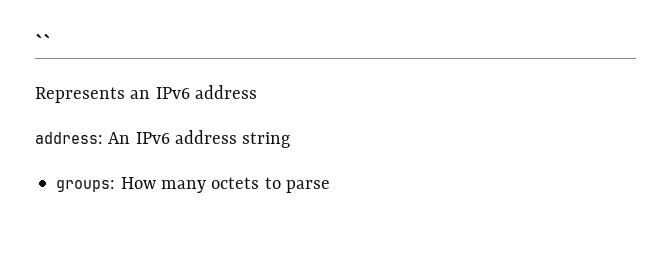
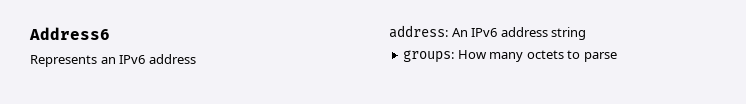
- ``
+ Address6

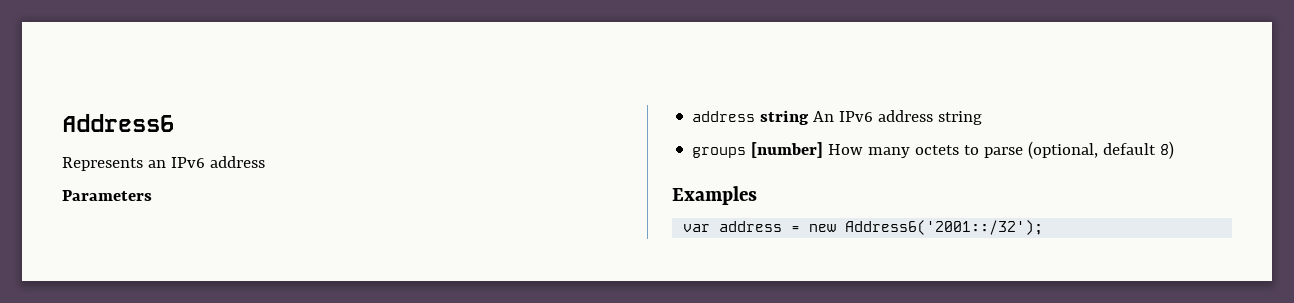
- address: An IPv6 address string
+ Parameters
+ address string An IPv6 address string
- groups: How many octets to parse
+ groups [number] How many octets to parse (optional, default 8)
+ Examples
+ var address = new Address6('2001::/32');

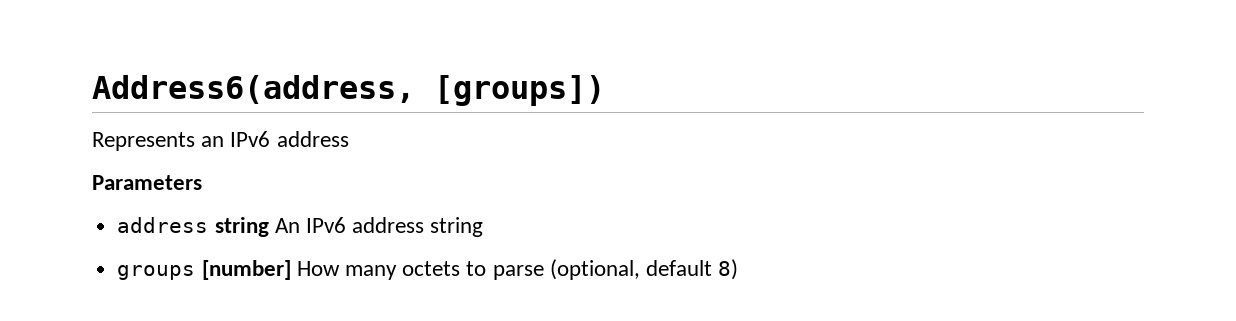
- Address6
+ Address6(address, [groups])
- Examples
- var address = new Address6('2001::/32');

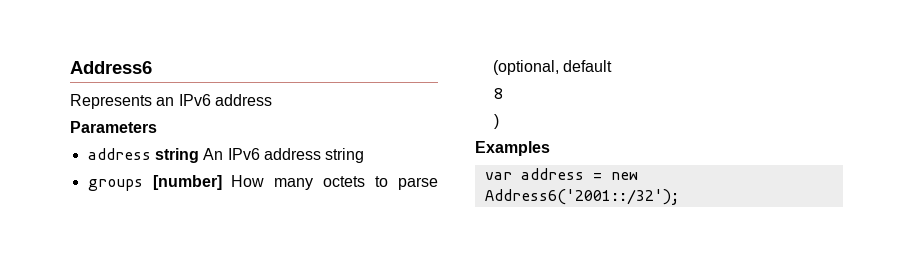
- Address6(address, [groups])
+ Address6
- groups [number] How many octets to parse (optional, default 8)
+ groups [number] How many octets to parse (optional, default
+ 8
+ )
+ Examples
+ var address = new Address6('2001::/32');

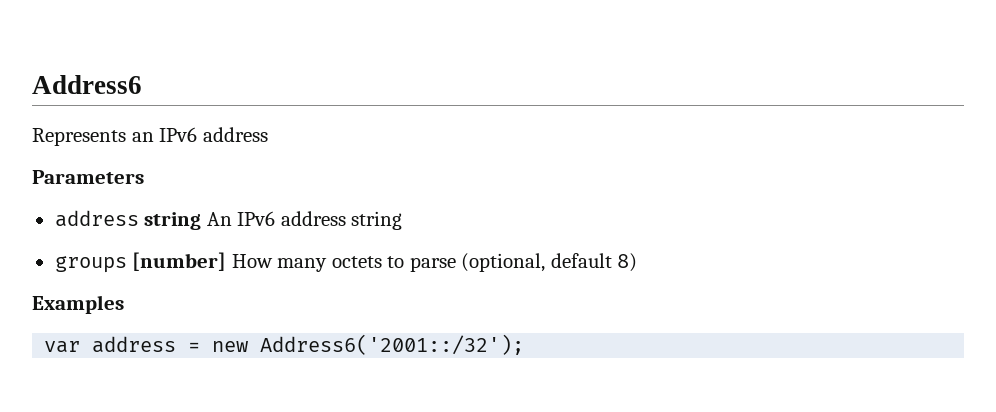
- groups [number] How many octets to parse (optional, default
- 8
- )
+ groups [number] How many octets to parse (optional, default 8)

